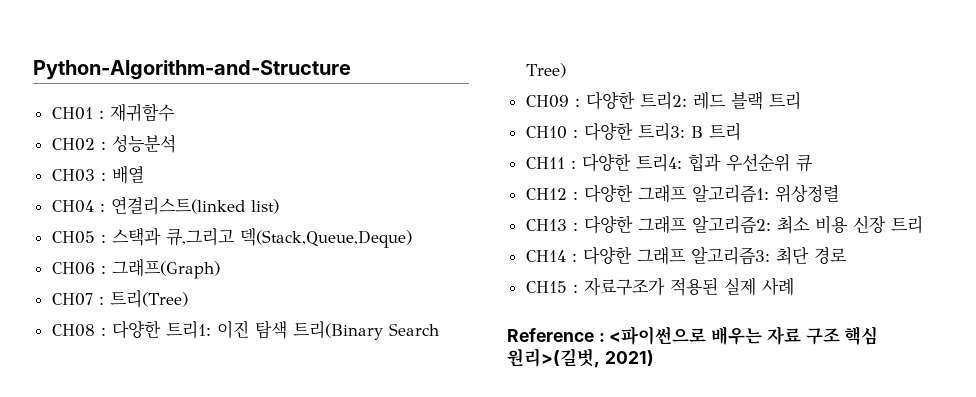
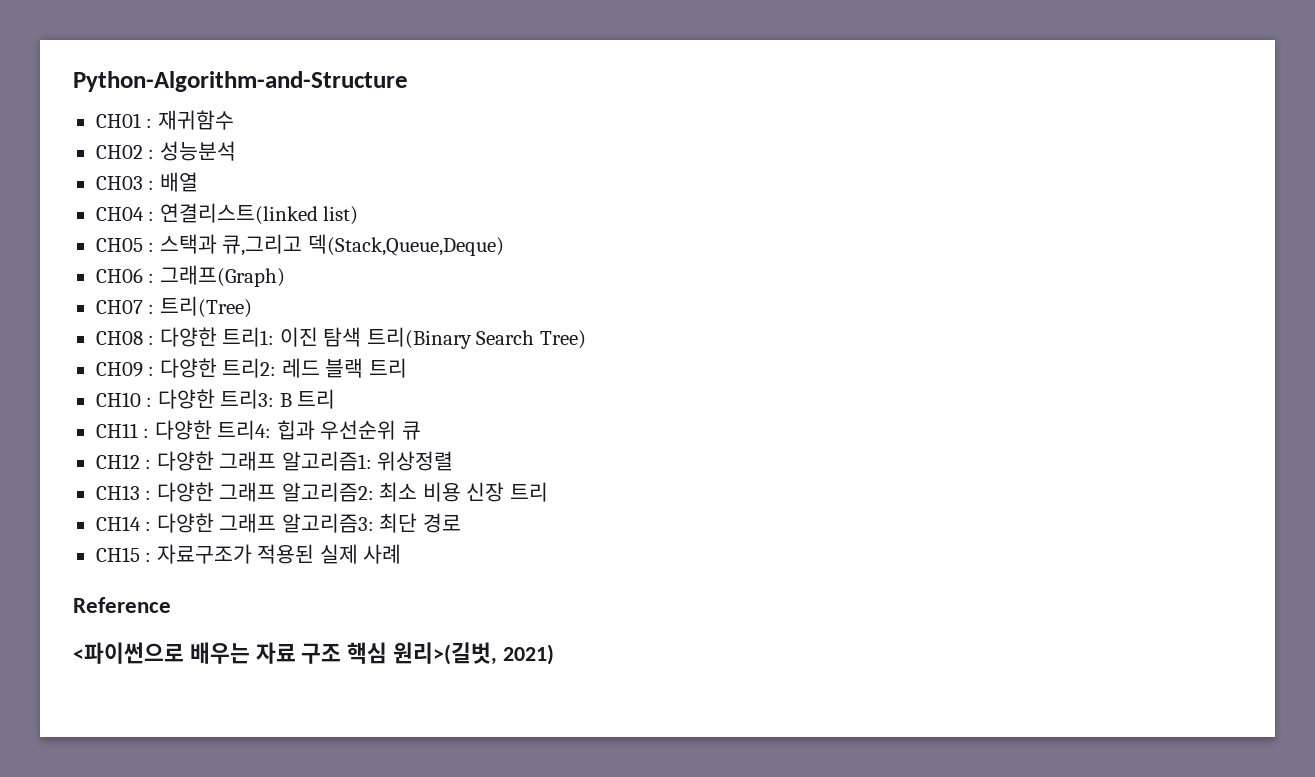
- Reference : <파이썬으로 배우는 자료 구조 핵심 원리>(길벗, 2021)
+ Reference
+ <파이썬으로 배우는 자료 구조 핵심 원리>(길벗, 2021)

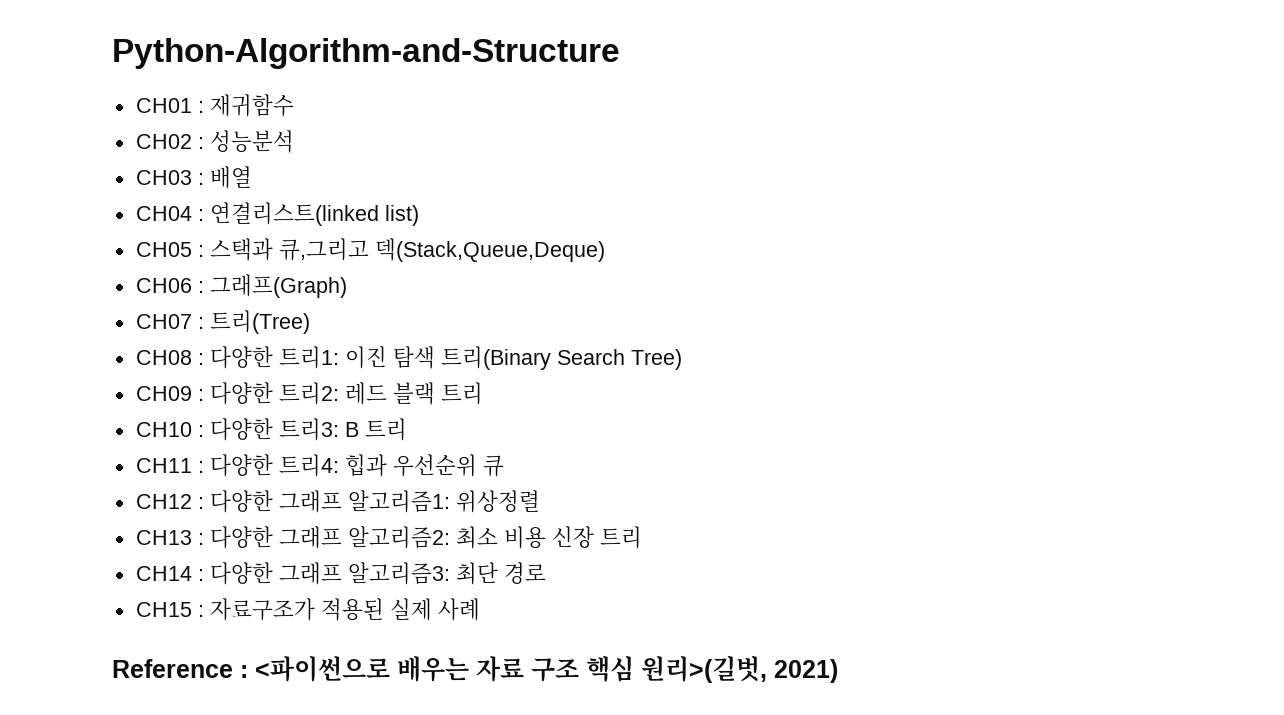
- Reference
- <파이썬으로 배우는 자료 구조 핵심 원리>(길벗, 2021)
+ Reference : <파이썬으로 배우는 자료 구조 핵심 원리>(길벗, 2021)

